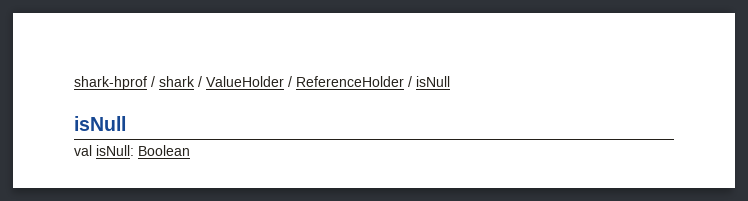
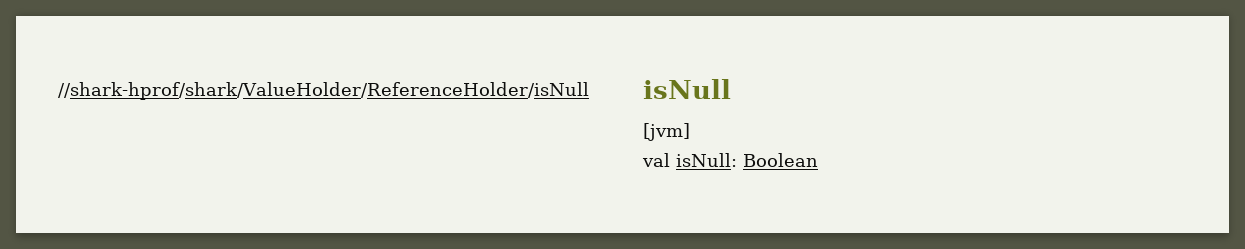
- shark-hprof / shark / ValueHolder / ReferenceHolder / isNull
+ //shark-hprof/shark/ValueHolder/ReferenceHolder/isNull
  isNull
+ [jvm]

